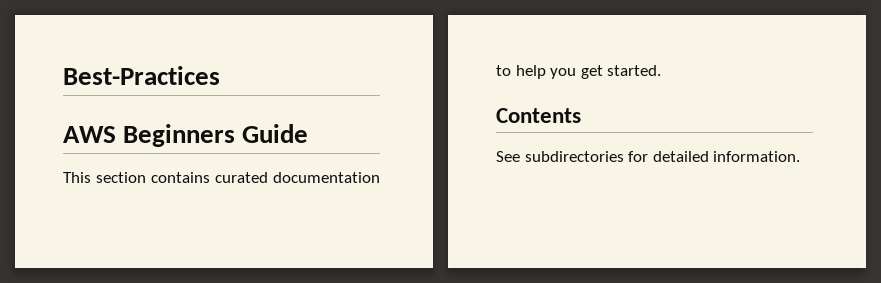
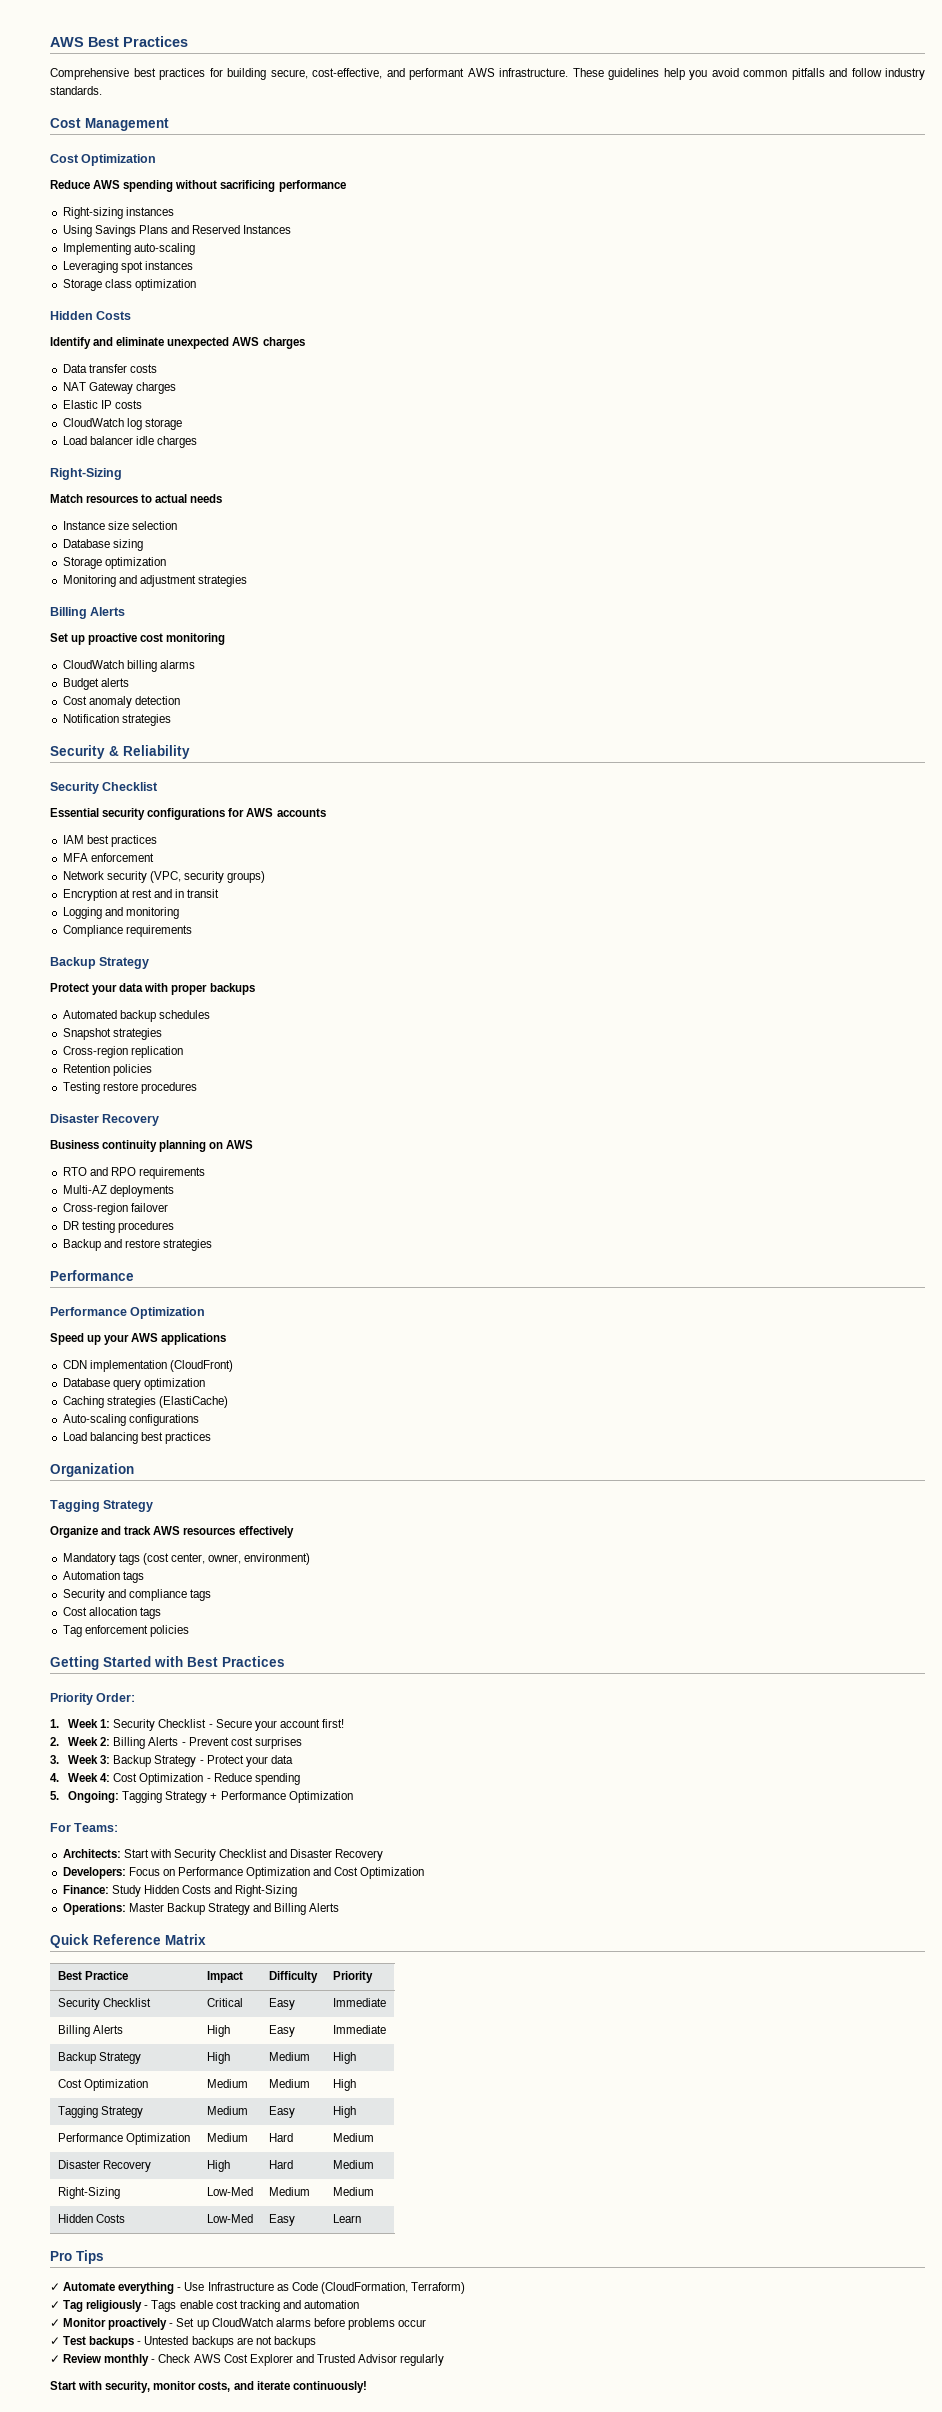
- Best-Practices
- AWS Beginners Guide
- This section contains curated documentation to help you get started.
- Contents
- See subdirectories for detailed information.
+ AWS Best Practices
+ Comprehensive best practices for building secure, cost-effective, and performant AWS infrastructure. These guidelines help you avoid common pitfalls and follow industry standards.
+ Cost Management
+ Cost Optimization
+ Reduce AWS spending without sacrificing performance
+ Right-sizing instances
+ Using Savings Plans and Reserved Instances
+ Implementing auto-scaling
+ Leveraging spot instances
+ Storage class optimization
+ Hidden Costs
+ Identify and eliminate unexpected AWS charges
+ Data transfer costs
+ NAT Gateway charges
+ Elastic IP costs
+ CloudWatch log storage
+ Load balancer idle charges
+ Right-Sizing
+ Match resources to actual needs
+ Instance size selection
+ Database sizing
+ Storage optimization
+ Monitoring and adjustment strategies
+ Billing Alerts
+ Set up proactive cost monitoring
+ CloudWatch billing alarms
+ Budget alerts
+ Cost anomaly detection
+ Notification strategies
+ Security & Reliability
+ Security Checklist
+ Essential security configurations for AWS accounts
+ IAM best practices
+ MFA enforcement
+ Network security (VPC, security groups)
+ Encryption at rest and in transit
+ Logging and monitoring
+ Compliance requirements
+ Backup Strategy
+ Protect your data with proper backups
+ Automated backup schedules
+ Snapshot strategies
+ Cross-region replication
+ Retention policies
+ Testing restore procedures
+ Disaster Recovery
+ Business continuity planning on AWS
+ RTO and RPO requirements
+ Multi-AZ deployments
+ Cross-region failover
+ DR testing procedures
+ Backup and restore strategies
+ Performance
+ Performance Optimization
+ Speed up your AWS applications
+ CDN implementation (CloudFront)
+ Database query optimization
+ Caching strategies (ElastiCache)
+ Auto-scaling configurations
+ Load balancing best practices
+ Organization
+ Tagging Strategy
+ Organize and track AWS resources effectively
+ Mandatory tags (cost center, owner, environment)
+ Automation tags
+ Security and compliance tags
+ Cost allocation tags
+ Tag enforcement policies
+ Getting Started with Best Practices
+ Priority Order:
+ 1. Week 1: Security Checklist - Secure your account first!
+ 2. Week 2: Billing Alerts - Prevent cost surprises
+ 3. Week 3: Backup Strategy - Protect your data
+ 4. Week 4: Cost Optimization - Reduce spending
+ 5. Ongoing: Tagging Strategy + Performance Optimization
+ For Teams:
+ Architects: Start with Security Checklist and Disaster Recovery
+ Developers: Focus on Performance Optimization and Cost Optimization
+ Finance: Study Hidden Costs and Right-Sizing
+ Operations: Master Backup Strategy and Billing Alerts
+ Quick Reference Matrix
+ Best Practice | Impact | Difficulty | Priority
+ Security Checklist | Critical | Easy | Immediate
+ Billing Alerts | High | Easy | Immediate
+ Backup Strategy | High | Medium | High
+ Cost Optimization | Medium | Medium | High
+ Tagging Strategy | Medium | Easy | High
+ Performance Optimization | Medium | Hard | Medium
+ Disaster Recovery | High | Hard | Medium
+ Right-Sizing | Low-Med | Medium | Medium
+ Hidden Costs | Low-Med | Easy | Learn
+ Pro Tips
+ ✓ Automate everything - Use Infrastructure as Code (CloudFormation, Terraform)
+ ✓ Tag religiously - Tags enable cost tracking and automation
+ ✓ Monitor proactively - Set up CloudWatch alarms before problems occur
+ ✓ Test backups - Untested backups are not backups
+ ✓ Review monthly - Check AWS Cost Explorer and Trusted Advisor regularly
+ Start with security, monitor costs, and iterate continuously!

